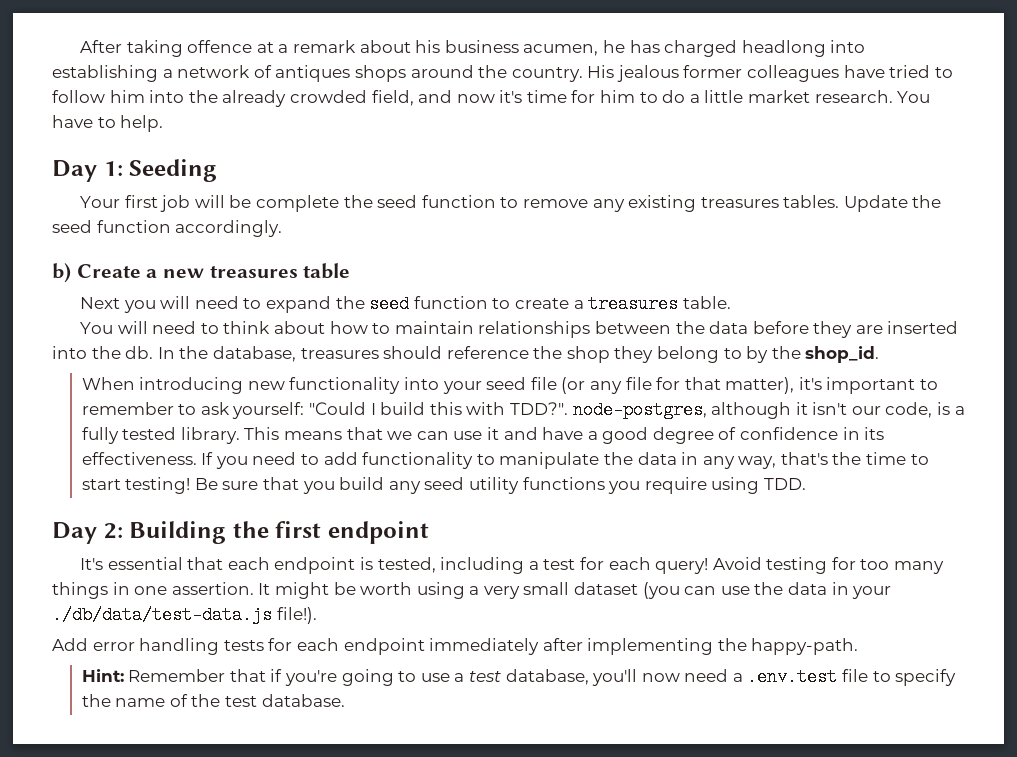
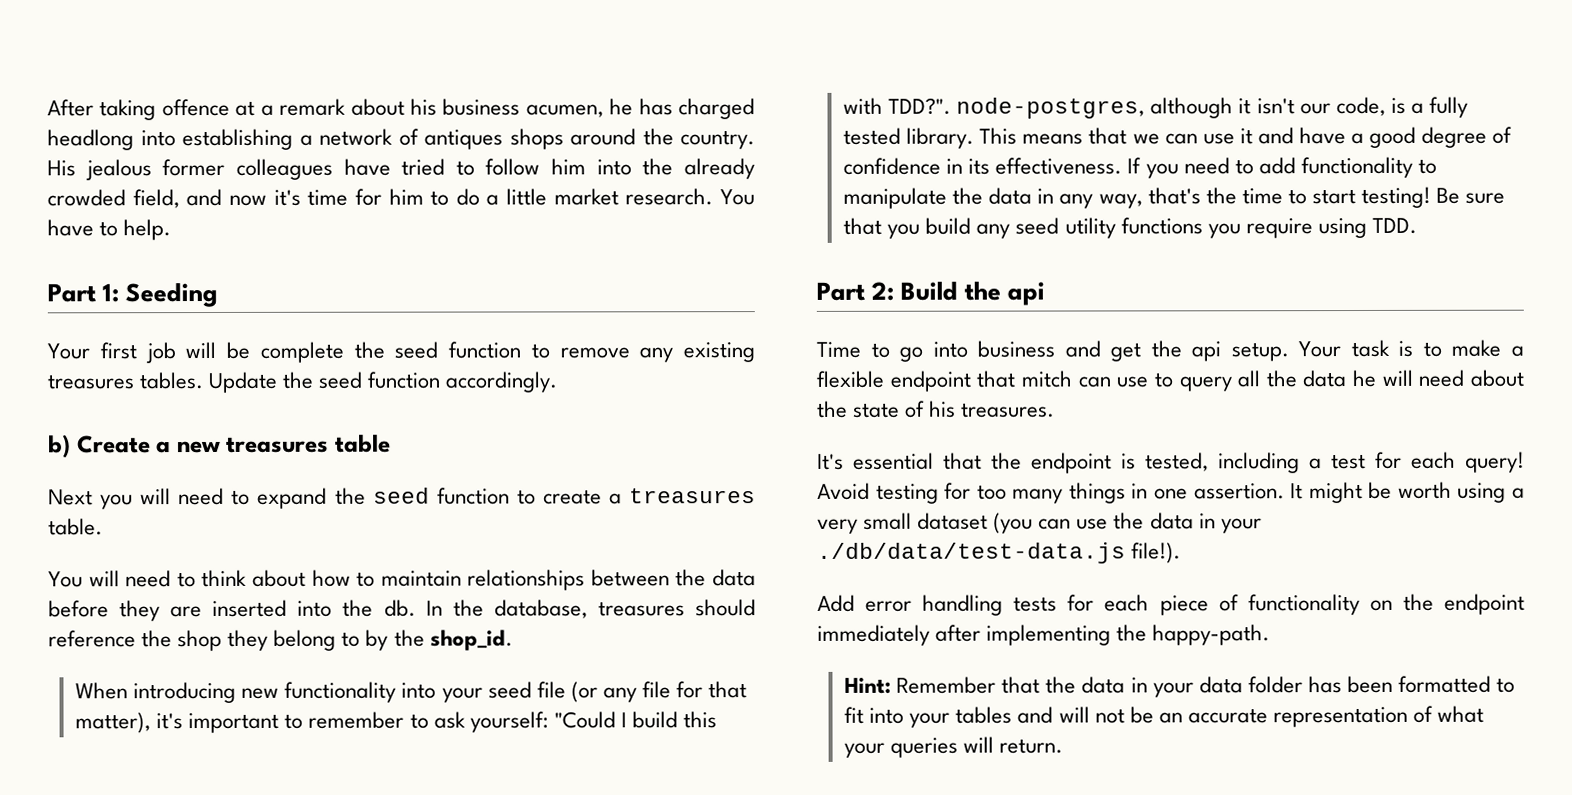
- Day 1: Seeding
+ Part 1: Seeding
- Day 2: Building the first endpoint
+ Part 2: Build the api
+ Time to go into business and get the api setup. Your task is to make a flexible endpoint that mitch can use to query all the data he will need about the state of his treasures.
- It's essential that each endpoint is tested, including a test for each query!
+ It's essential that the endpoint is tested, including a test for each query!
- Add error handling tests for each endpoint immediately after implementing the happy-path.
+ Add error handling tests for each piece of functionality on the endpoint immediately after implementing the happy-path.
- Hint: Remember that if you're going to use a test database, you'll now need a .env.test file to specify the name of the test database.
+ Hint: Remember that the data in your data folder has been formatted to fit into your tables and will not be an accurate representation of what your queries will return.

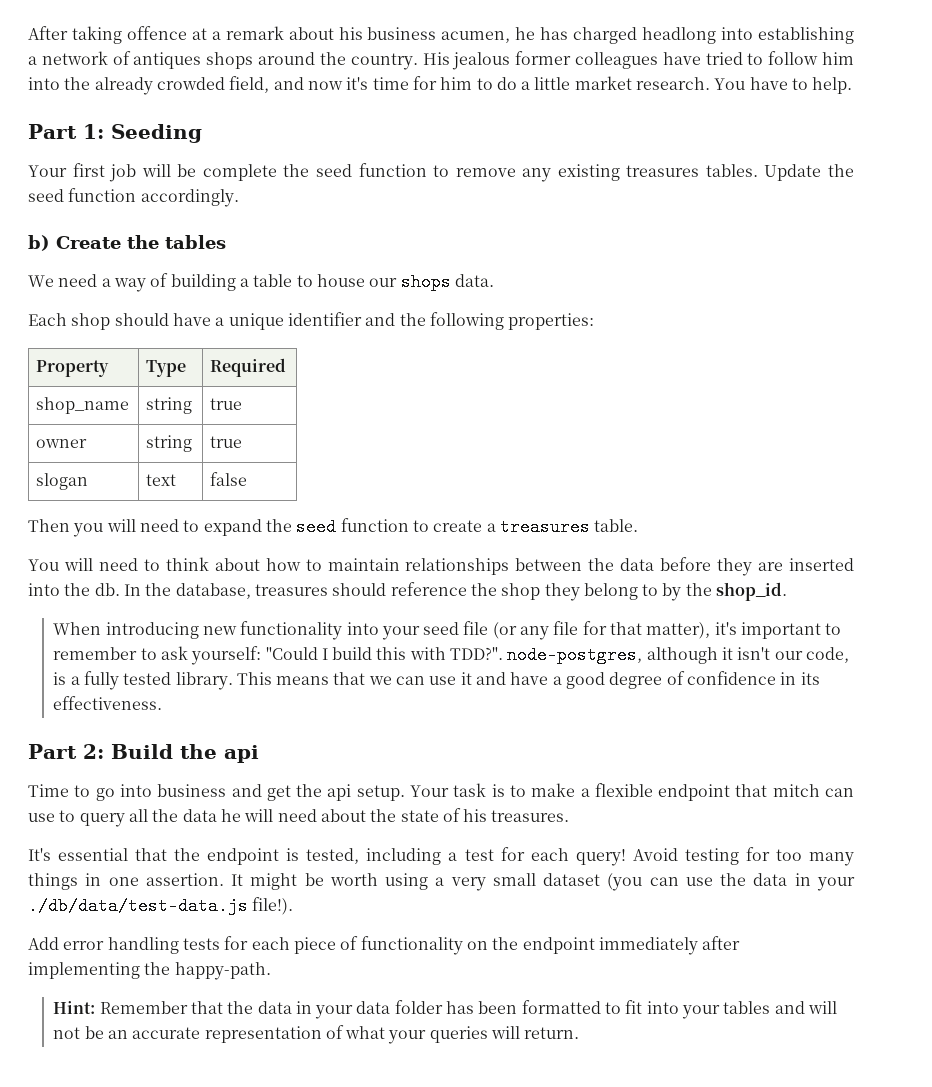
- b) Create a new treasures table
- Next you will need to expand the seed function to create a treasures table.
+ b) Create the tables
+ We need a way of building a table to house our shops data.
+ Each shop should have a unique identifier and the following properties:
+ Property | Type | Required
+ shop_name | string | true
+ owner | string | true
+ slogan | text | false
+ Then you will need to expand the seed function to create a treasures table.
- If you need to add functionality to manipulate the data in any way, that's the time to start testing! Be sure that you build any seed utility functions you require using TDD.

